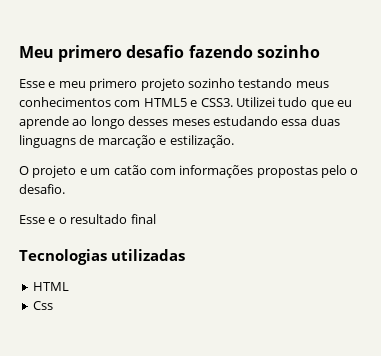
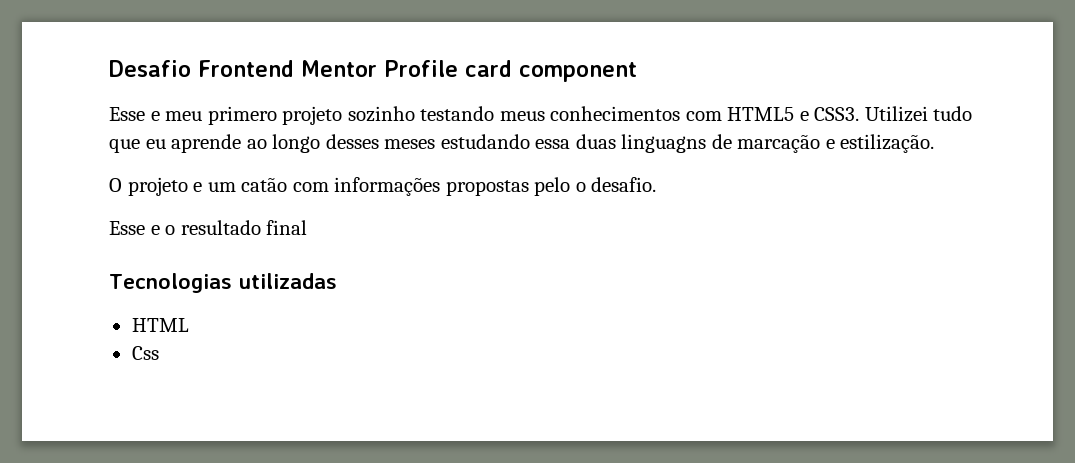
- Meu primero desafio fazendo sozinho
+ Desafio Frontend Mentor Profile card component

